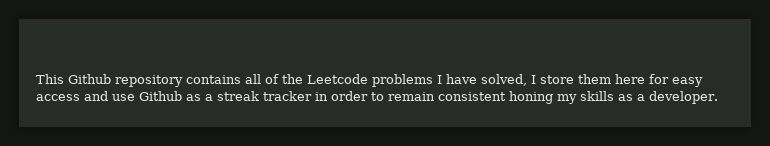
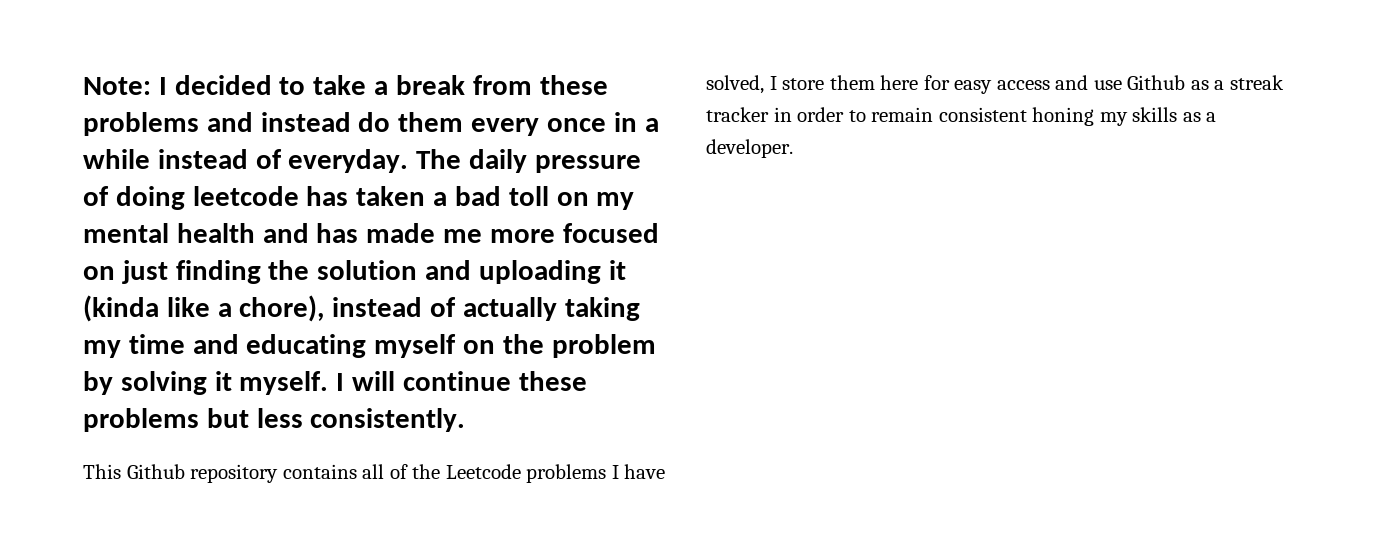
+ Note: I decided to take a break from these problems and instead do them every once in a while instead of everyday. The daily pressure of doing leetcode has taken a bad toll on my mental health and has made me more focused on just finding the solution and uploading it (kinda like a chore), instead of actually taking my time and educating myself on the problem by solving it myself. I will continue these problems but less consistently.

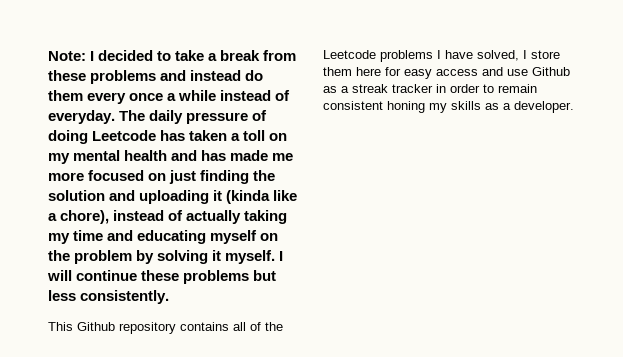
- Note: I decided to take a break from these problems and instead do them every once in a while instead of everyday.
+ Note: I decided to take a break from these problems and instead do them every once a while instead of everyday.
- The daily pressure of doing leetcode has taken a bad toll on my mental health and has made me more focused on just finding the solution and uploading it (kinda like a chore), instead of actually taking my time and educating myself on the problem by solving it myself.
+ The daily pressure of doing Leetcode has taken a toll on my mental health and has made me more focused on just finding the solution and uploading it (kinda like a chore), instead of actually taking my time and educating myself on the problem by solving it myself.

